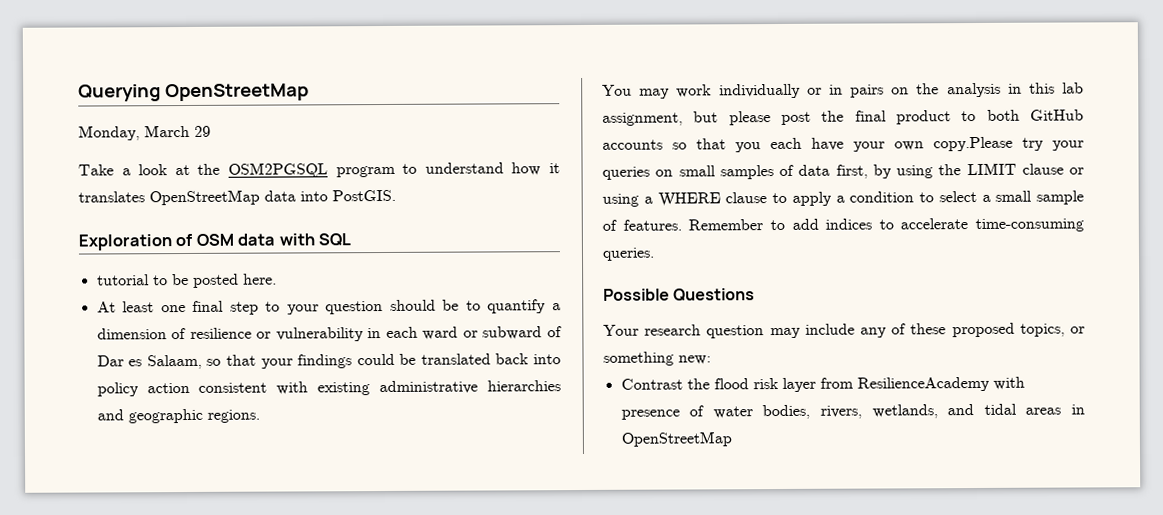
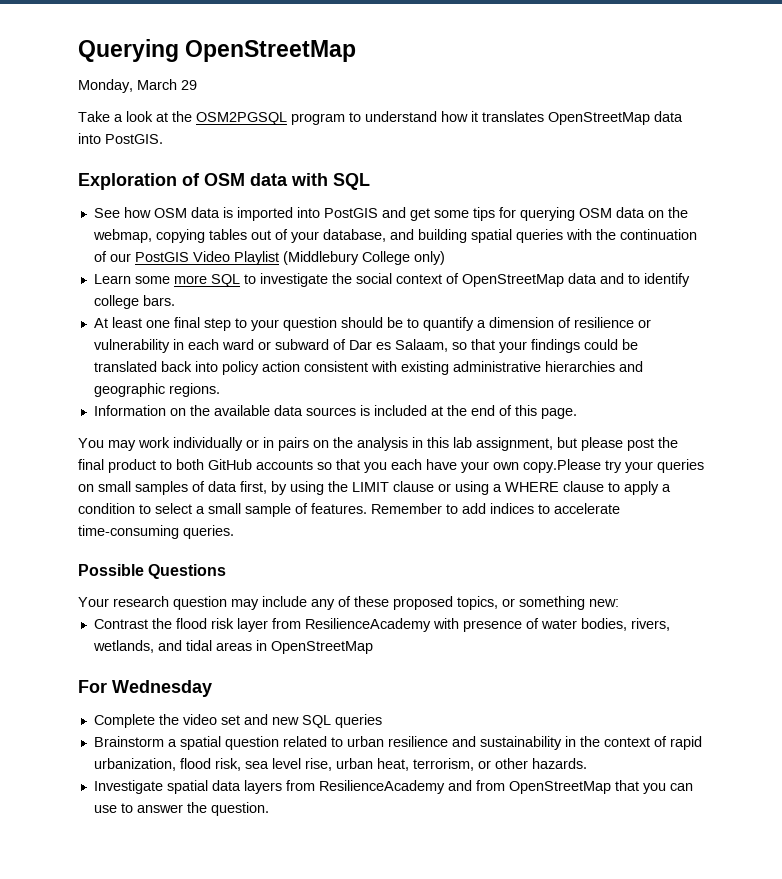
- tutorial to be posted here.
+ See how OSM data is imported into PostGIS and get some tips for querying OSM data on the webmap, copying tables out of your database, and building spatial queries with the continuation of our PostGIS Video Playlist (Middlebury College only)
+ Learn some more SQL to investigate the social context of OpenStreetMap data and to identify college bars.
+ Information on the available data sources is included at the end of this page.
+ For Wednesday
+ Complete the video set and new SQL queries
+ Brainstorm a spatial question related to urban resilience and sustainability in the context of rapid urbanization, flood risk, sea level rise, urban heat, terrorism, or other hazards.
+ Investigate spatial data layers from ResilienceAcademy and from OpenStreetMap that you can use to answer the question.

